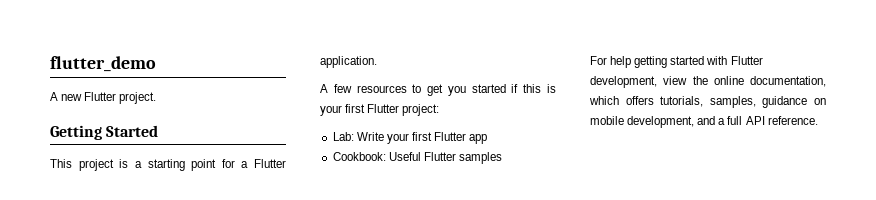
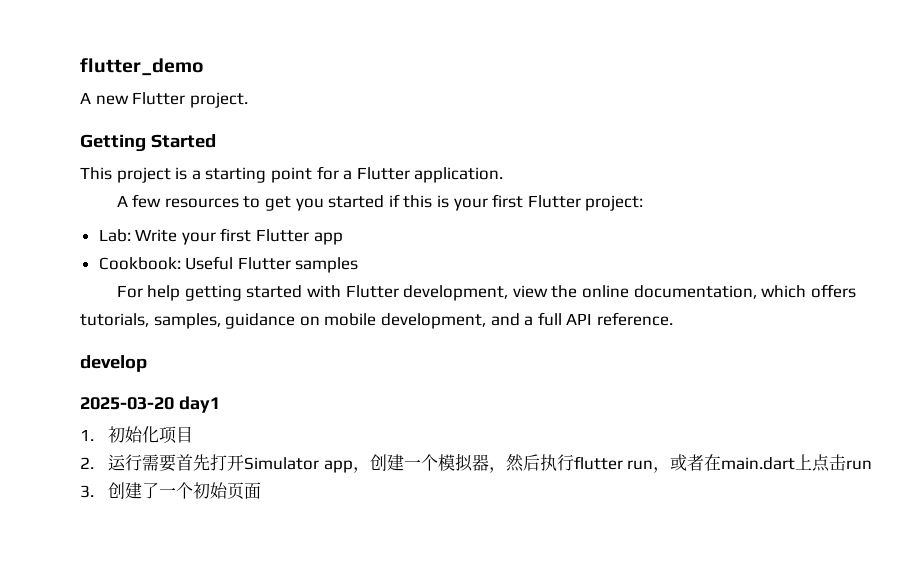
+ develop
+ 2025-03-20 day1
+ 1.初始化项目
+ 2.运行需要首先打开Simulator app，创建一个模拟器，然后执行flutter run，或者在main.dart上点击run
+ 3.创建了一个初始页面

